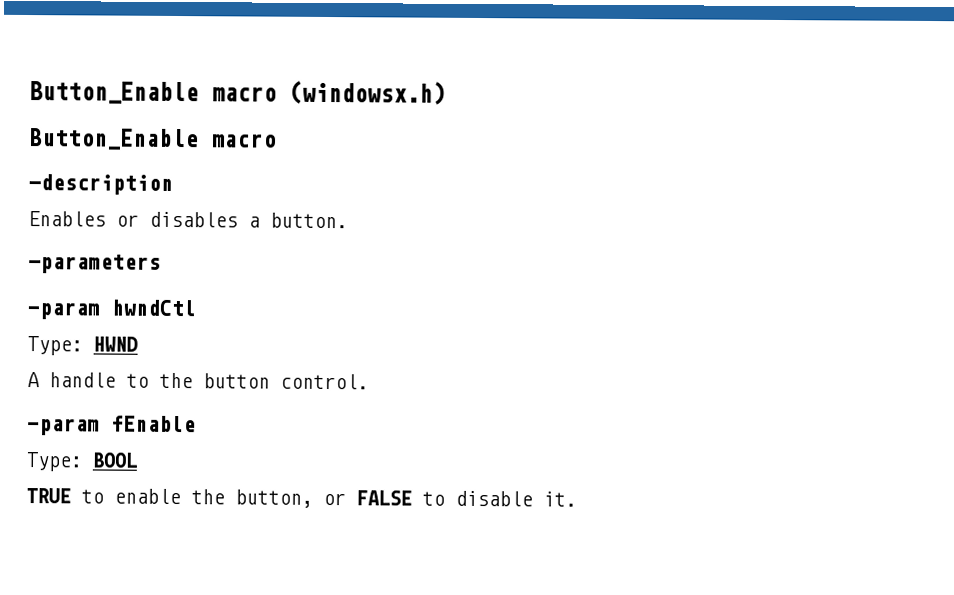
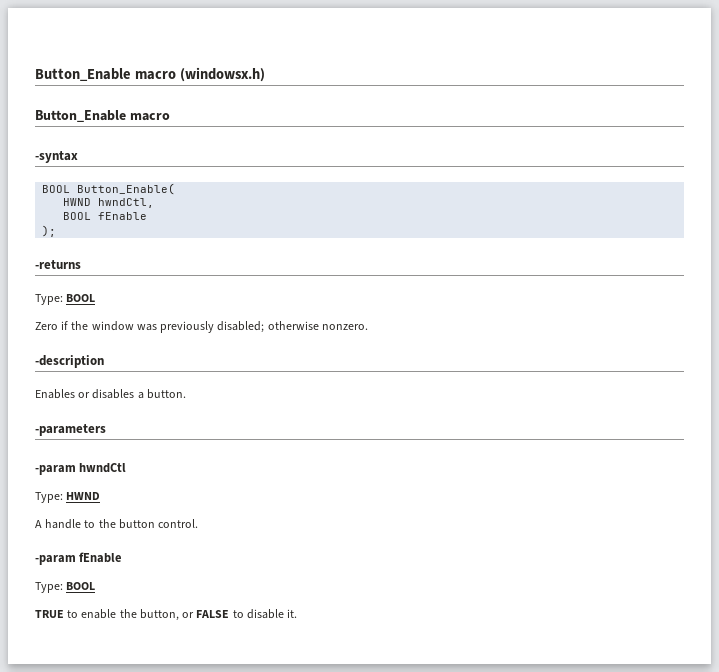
+ -syntax
+ BOOL Button_Enable(
+ HWND hwndCtl,
+ BOOL fEnable
+ );
+ -returns
+ Type: BOOL
+ Zero if the window was previously disabled; otherwise nonzero.

